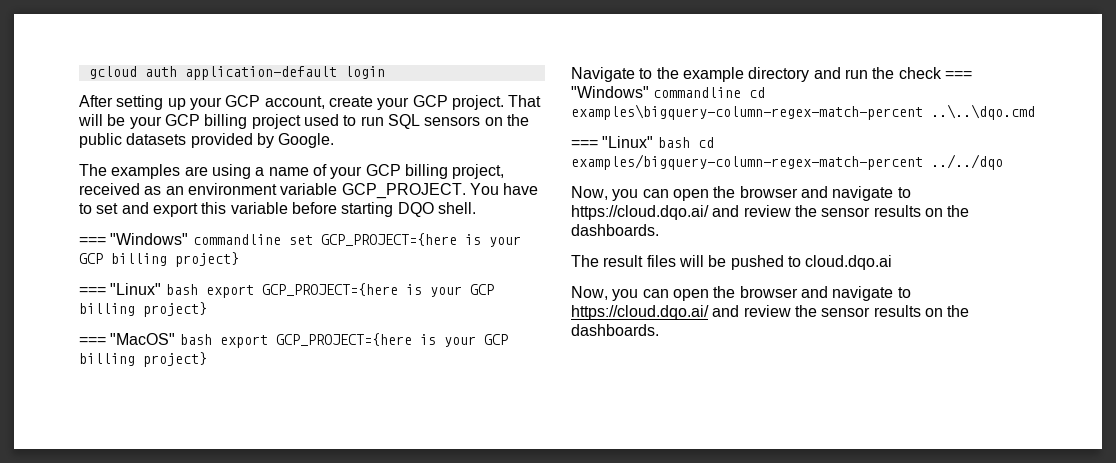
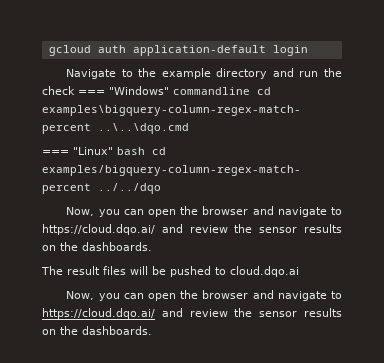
- After setting up your GCP account, create your GCP project. That will be your GCP billing project used to run SQL sensors on the public datasets provided by Google.
- The examples are using a name of your GCP billing project, received as an environment variable GCP_PROJECT. You have to set and export this variable before starting DQO shell.
- === "Windows" commandline set GCP_PROJECT={here is your GCP billing project}
- === "Linux" bash export GCP_PROJECT={here is your GCP billing project}
- === "MacOS" bash export GCP_PROJECT={here is your GCP billing project}

